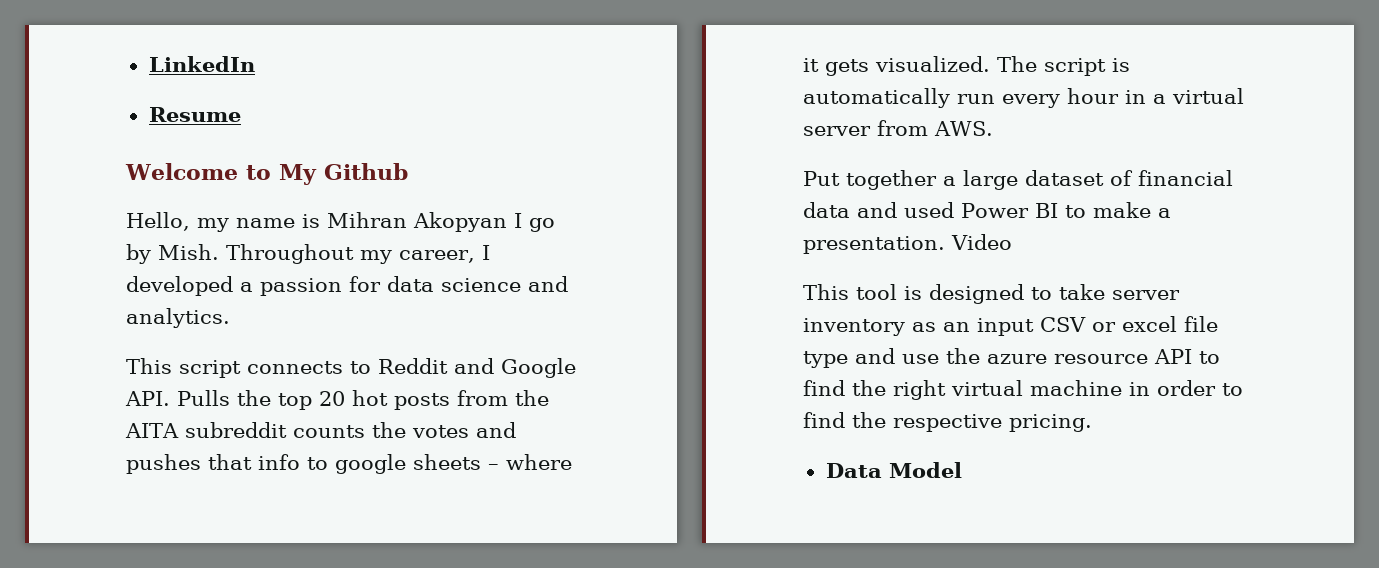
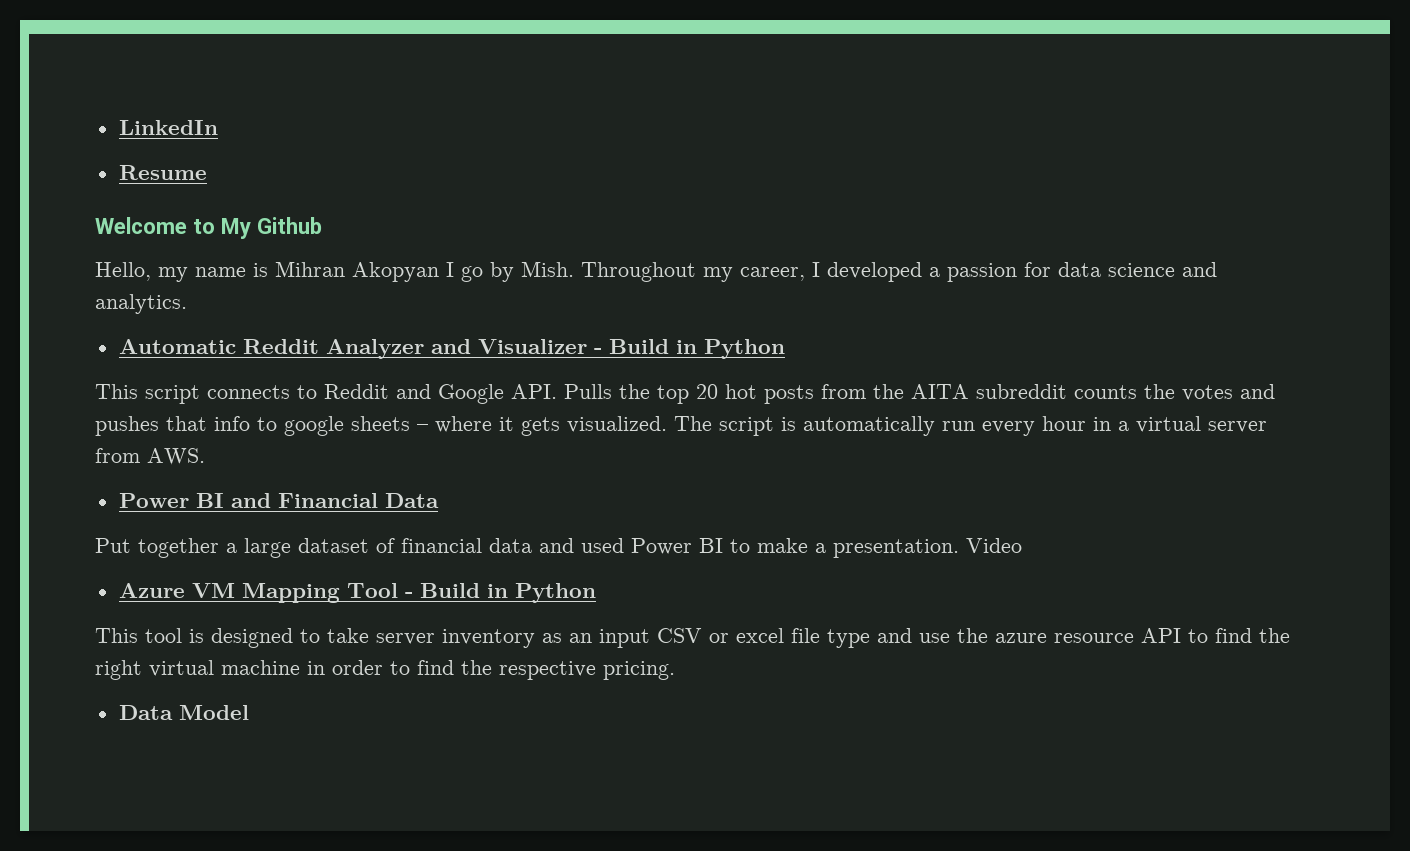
+ Automatic Reddit Analyzer and Visualizer - Build in Python
+ Power BI and Financial Data
+ Azure VM Mapping Tool - Build in Python

